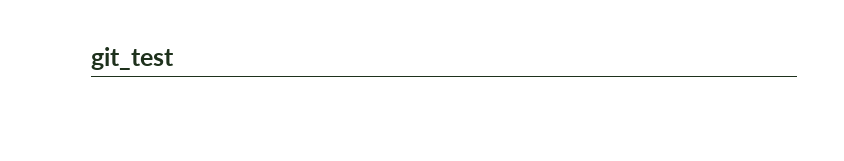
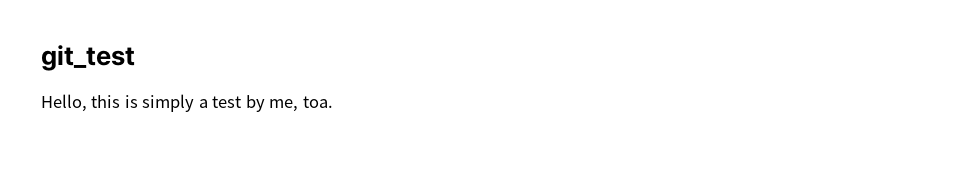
+ Hello, this is simply a test by me, toa.

